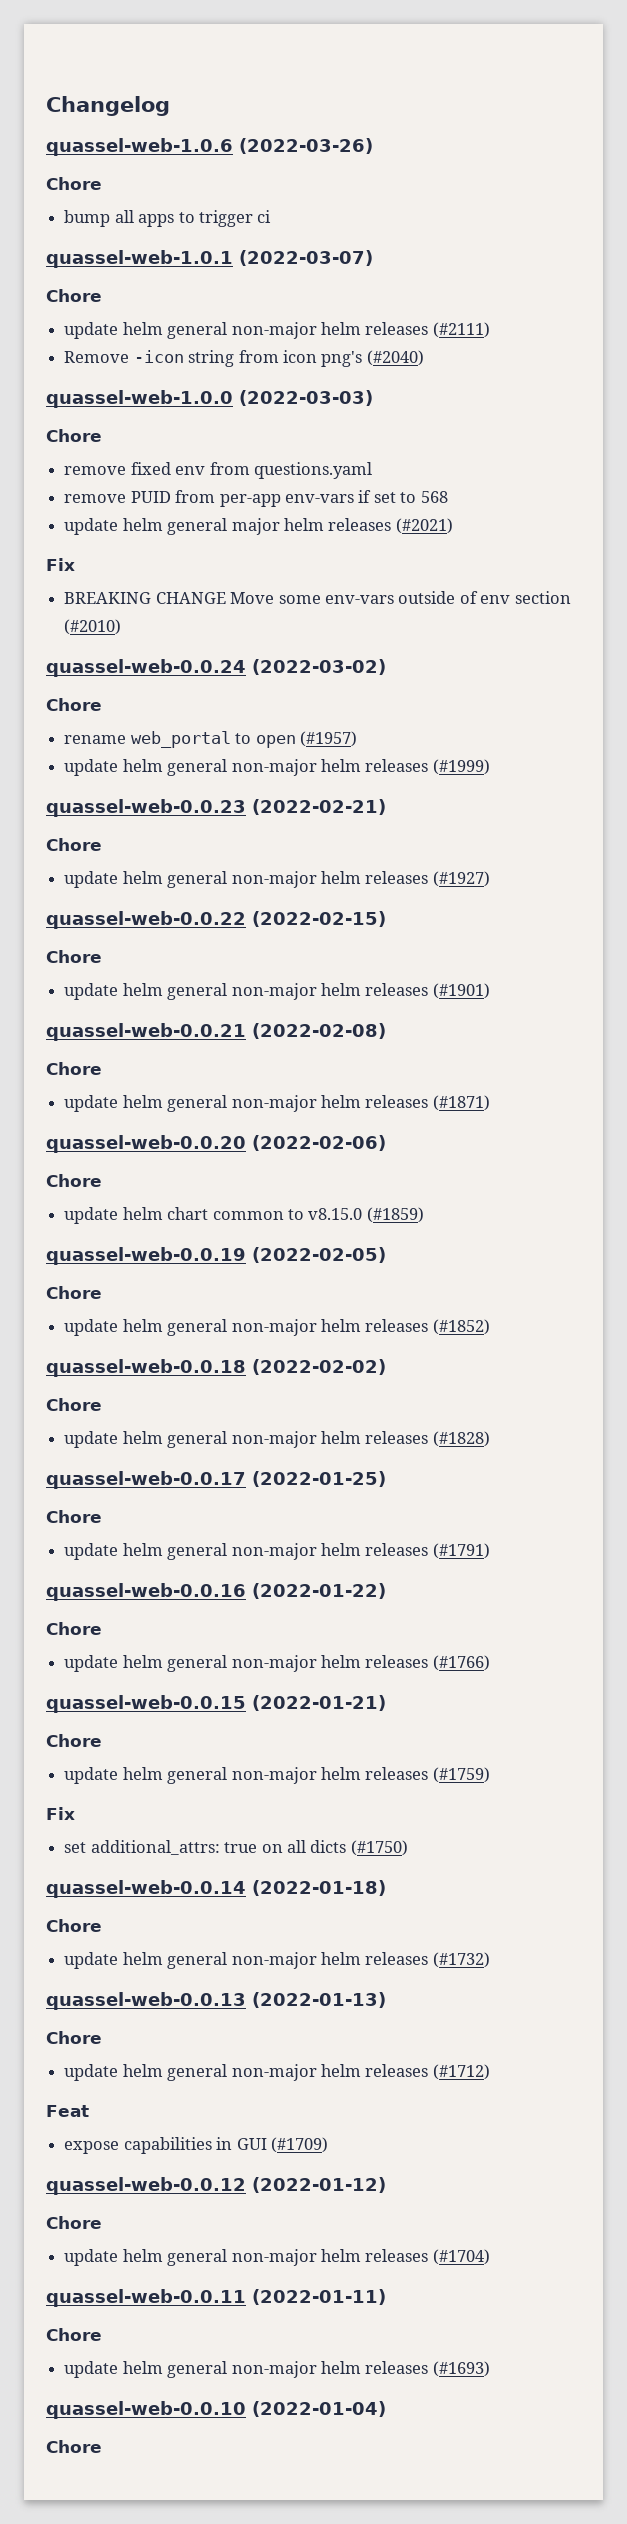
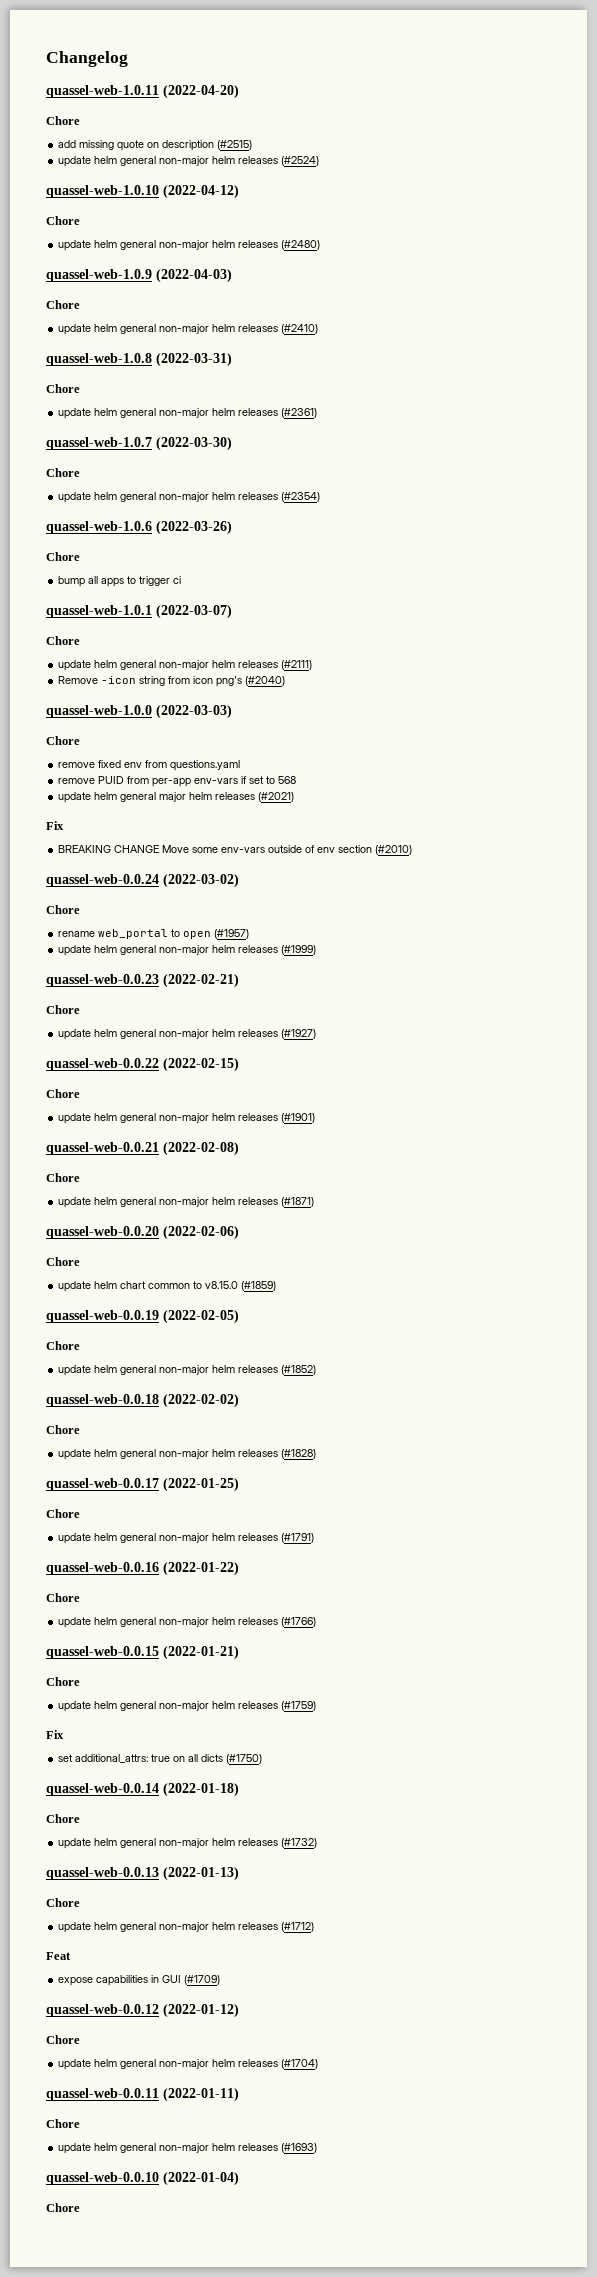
+ quassel-web-1.0.11 (2022-04-20)
+ Chore
+ add missing quote on description (#2515)
+ update helm general non-major helm releases (#2524)
+ quassel-web-1.0.10 (2022-04-12)
+ Chore
+ update helm general non-major helm releases (#2480)
+ quassel-web-1.0.9 (2022-04-03)
+ Chore
+ update helm general non-major helm releases (#2410)
+ quassel-web-1.0.8 (2022-03-31)
+ Chore
+ update helm general non-major helm releases (#2361)
+ quassel-web-1.0.7 (2022-03-30)
+ Chore
+ update helm general non-major helm releases (#2354)

